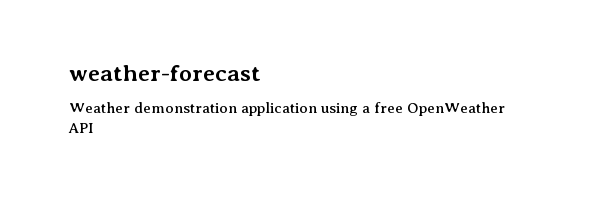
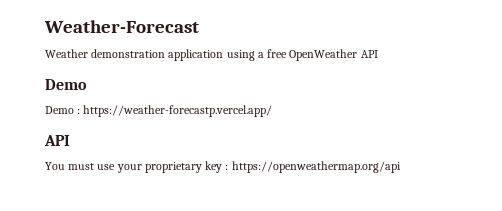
- weather-forecast
+ Weather-Forecast
  Weather demonstration application using a free OpenWeather API
+ Demo
+ Demo : https://weather-forecastp.vercel.app/
+ API
+ You must use your proprietary key : https://openweathermap.org/api

